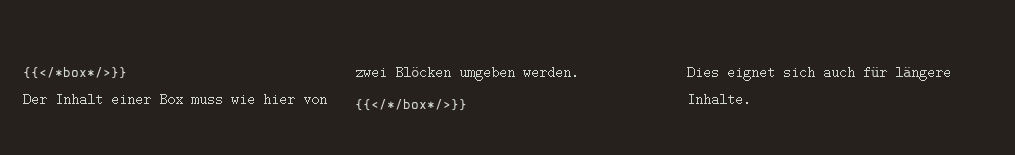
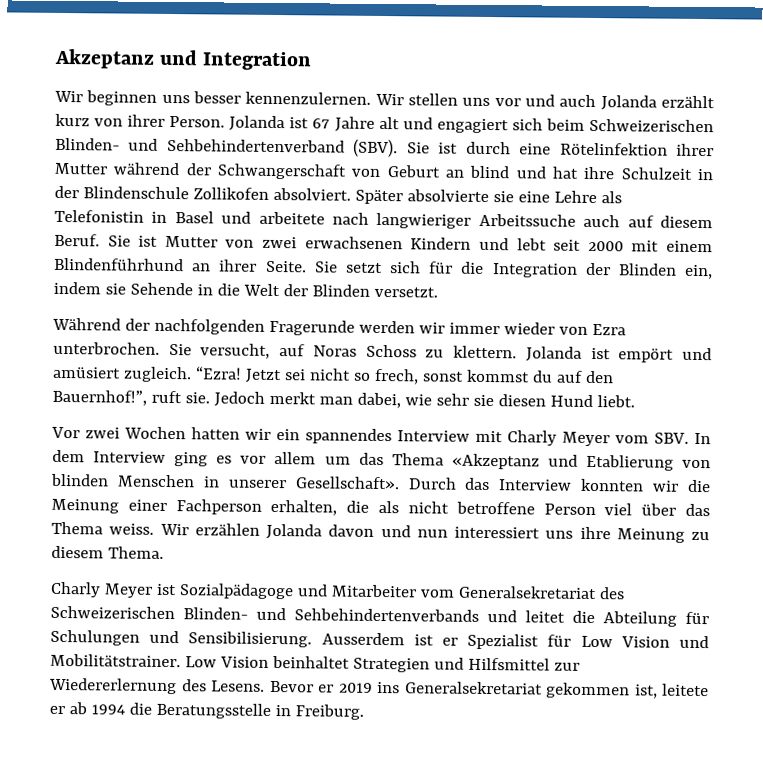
- {{</*box*/>}}
- Der Inhalt einer Box muss wie hier von zwei Blöcken umgeben werden.
- {{</*/box*/>}}
- Dies eignet sich auch für längere Inhalte.
+ Akzeptanz und Integration
+ Wir beginnen uns besser kennenzulernen. Wir stellen uns vor und auch Jolanda erzählt kurz von ihrer Person. Jolanda ist 67 Jahre alt und engagiert sich beim Schweizerischen Blinden- und Sehbehindertenverband (SBV). Sie ist durch eine Rötelinfektion ihrer Mutter während der Schwangerschaft von Geburt an blind und hat ihre Schulzeit in der Blindenschule Zollikofen absolviert. Später absolvierte sie eine Lehre als Telefonistin in Basel und arbeitete nach langwieriger Arbeitssuche auch auf diesem Beruf. Sie ist Mutter von zwei erwachsenen Kindern und lebt seit 2000 mit einem Blindenführhund an ihrer Seite. Sie setzt sich für die Integration der Blinden ein, indem sie Sehende in die Welt der Blinden versetzt.
+ Während der nachfolgenden Fragerunde werden wir immer wieder von Ezra unterbrochen. Sie versucht, auf Noras Schoss zu klettern. Jolanda ist empört und amüsiert zugleich. “Ezra! Jetzt sei nicht so frech, sonst kommst du auf den Bauernhof!”, ruft sie. Jedoch merkt man dabei, wie sehr sie diesen Hund liebt.
+ Vor zwei Wochen hatten wir ein spannendes Interview mit Charly Meyer vom SBV. In dem Interview ging es vor allem um das Thema «Akzeptanz und Etablierung von blinden Menschen in unserer Gesellschaft». Durch das Interview konnten wir die Meinung einer Fachperson erhalten, die als nicht betroffene Person viel über das Thema weiss. Wir erzählen Jolanda davon und nun interessiert uns ihre Meinung zu diesem Thema.
+ Charly Meyer ist Sozialpädagoge und Mitarbeiter vom Generalsekretariat des Schweizerischen Blinden- und Sehbehindertenverbands und leitet die Abteilung für Schulungen und Sensibilisierung. Ausserdem ist er Spezialist für Low Vision und Mobilitätstrainer. Low Vision beinhaltet Strategien und Hilfsmittel zur Wiedererlernung des Lesens. Bevor er 2019 ins Generalsekretariat gekommen ist, leitete er ab 1994 die Beratungsstelle in Freiburg.

